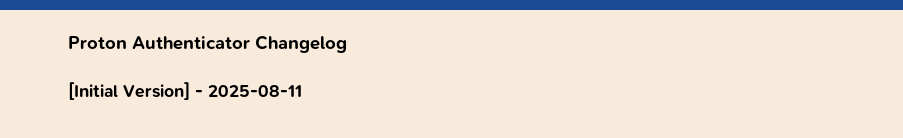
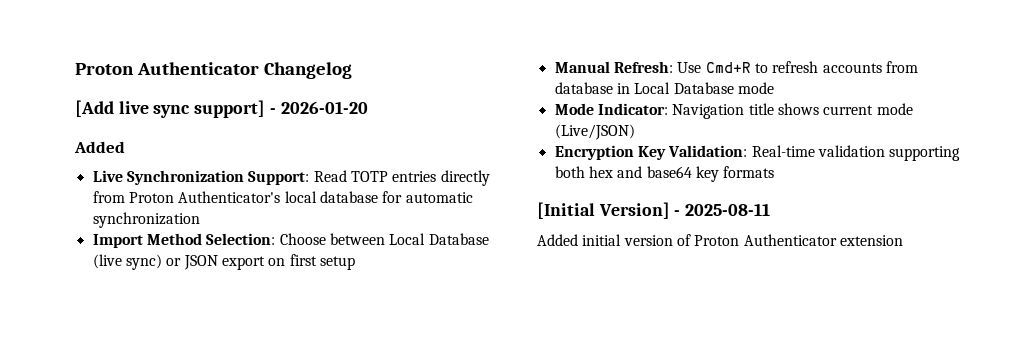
+ [Add live sync support] - 2026-01-20
+ Added
+ Live Synchronization Support: Read TOTP entries directly from Proton Authenticator's local database for automatic synchronization
+ Import Method Selection: Choose between Local Database (live sync) or JSON export on first setup
+ Manual Refresh: Use Cmd+R to refresh accounts from database in Local Database mode
+ Mode Indicator: Navigation title shows current mode (Live/JSON)
+ Encryption Key Validation: Real-time validation supporting both hex and base64 key formats
  [Initial Version] - 2025-08-11
+ Added initial version of Proton Authenticator extension

